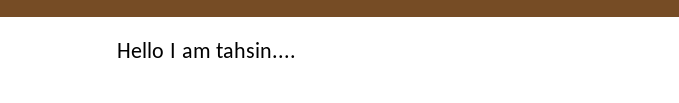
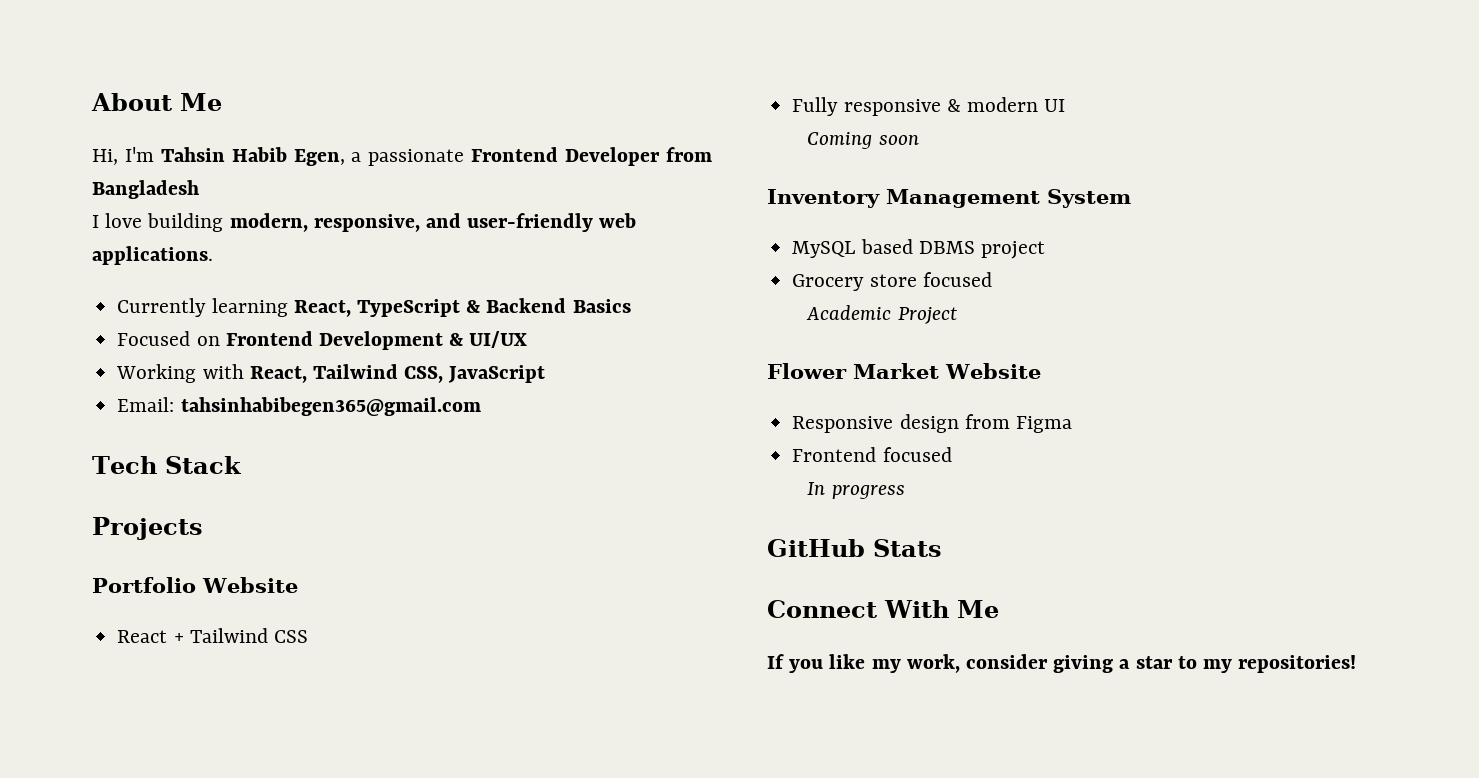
- Hello I am tahsin....
+ About Me
+ Hi, I'm Tahsin Habib Egen, a passionate Frontend Developer from Bangladesh
+ I love building modern, responsive, and user-friendly web applications.
+ Currently learning React, TypeScript & Backend Basics
+ Focused on Frontend Development & UI/UX
+ Working with React, Tailwind CSS, JavaScript
+ Email: tahsinhabibegen365@gmail.com
+ Tech Stack
+ Projects
+ Portfolio Website
+ React + Tailwind CSS
+ Fully responsive & modern UI
+ Coming soon
+ Inventory Management System
+ MySQL based DBMS project
+ Grocery store focused
+ Academic Project
+ Flower Market Website
+ Responsive design from Figma
+ Frontend focused
+ In progress
+ GitHub Stats
+ Connect With Me
+ If you like my work, consider giving a star to my repositories!

